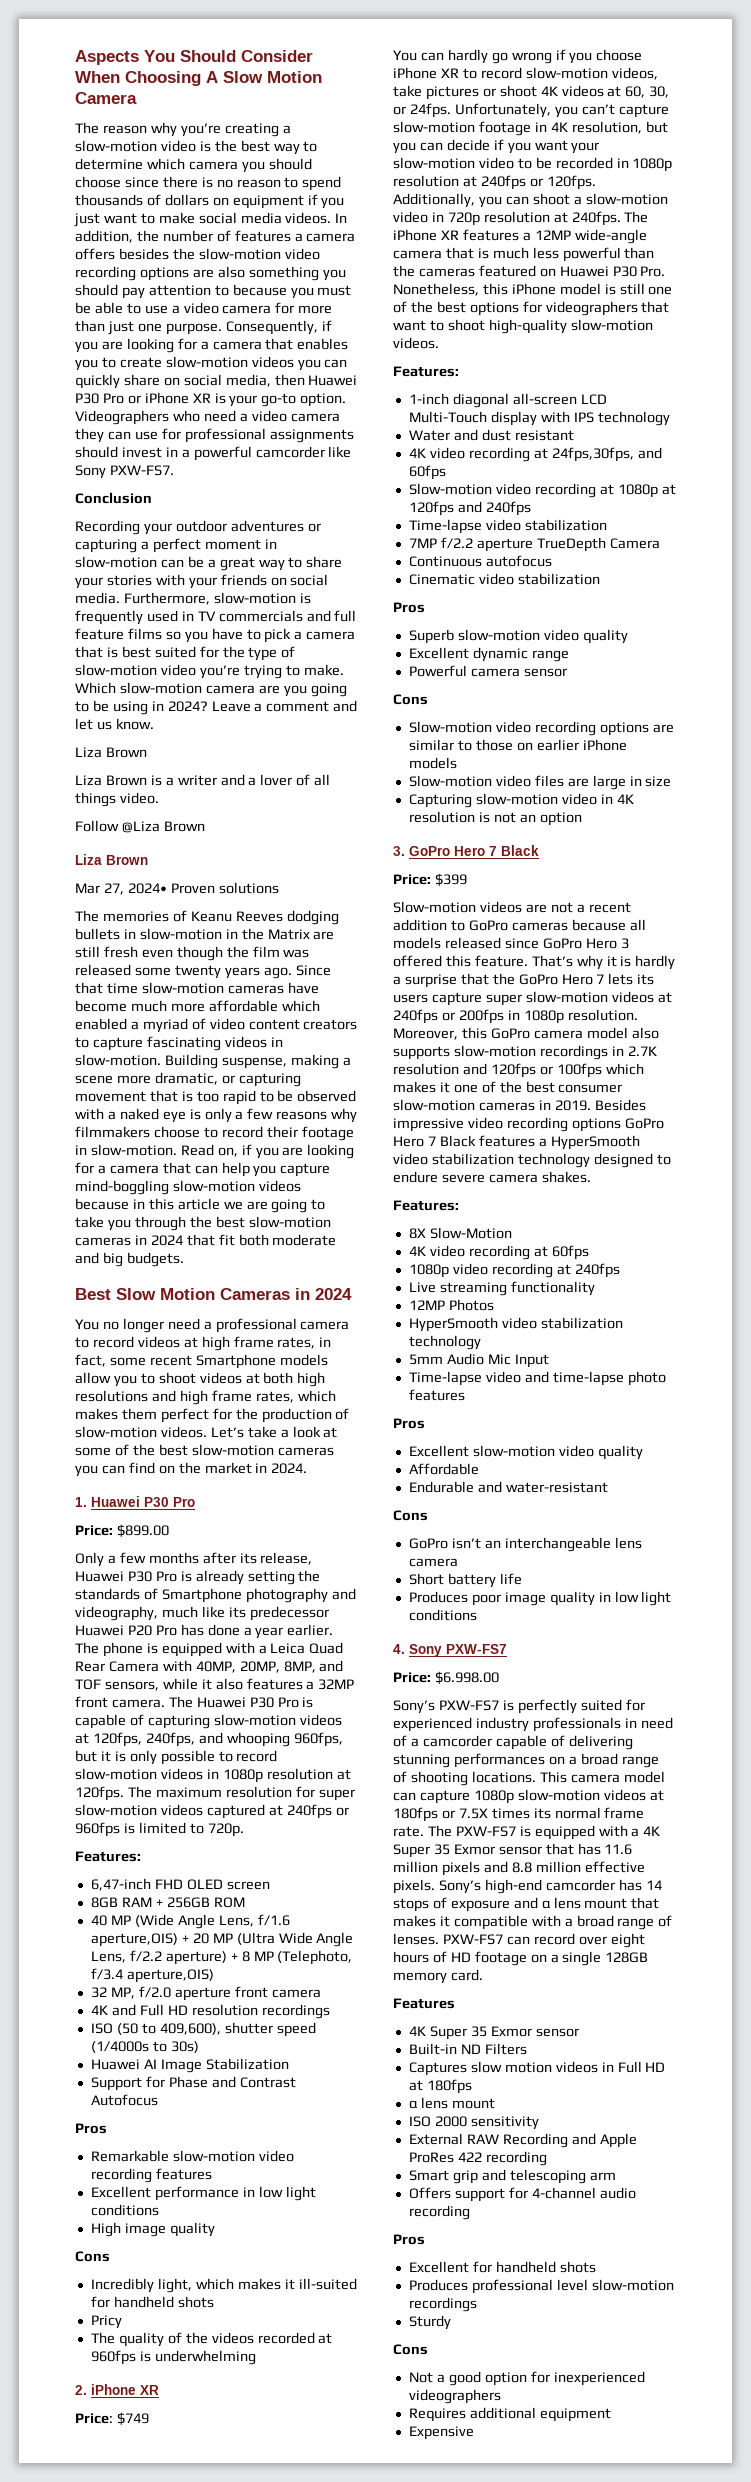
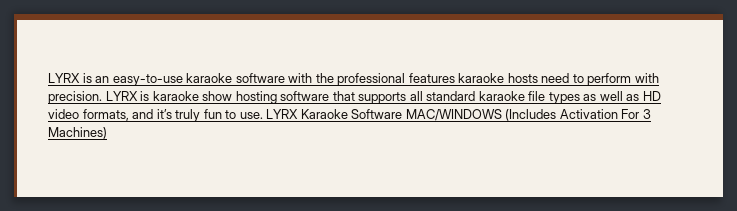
- Aspects You Should Consider When Choosing A Slow Motion Camera
- The reason why you’re creating a slow-motion video is the best way to determine which camera you should choose since there is no reason to spend thousands of dollars on equipment if you just want to make social media videos. In addition, the number of features a camera offers besides the slow-motion video recording options are also something you should pay attention to because you must be able to use a video camera for more than just one purpose. Consequently, if you are looking for a camera that enables you to create slow-motion videos you can quickly share on social media, then Huawei P30 Pro or iPhone XR is your go-to option. Videographers who need a video camera they can use for professional assignments should invest in a powerful camcorder like Sony PXW-FS7.
- Conclusion
- Recording your outdoor adventures or capturing a perfect moment in slow-motion can be a great way to share your stories with your friends on social media. Furthermore, slow-motion is frequently used in TV commercials and full feature films so you have to pick a camera that is best suited for the type of slow-motion video you’re trying to make. Which slow-motion camera are you going to be using in 2024? Leave a comment and let us know.
- Liza Brown
- Liza Brown is a writer and a lover of all things video.
- Follow @Liza Brown
- Liza Brown
- Mar 27, 2024• Proven solutions
- The memories of Keanu Reeves dodging bullets in slow-motion in the Matrix are still fresh even though the film was released some twenty years ago. Since that time slow-motion cameras have become much more affordable which enabled a myriad of video content creators to capture fascinating videos in slow-motion. Building suspense, making a scene more dramatic, or capturing movement that is too rapid to be observed with a naked eye is only a few reasons why filmmakers choose to record their footage in slow-motion. Read on, if you are looking for a camera that can help you capture mind-boggling slow-motion videos because in this article we are going to take you through the best slow-motion cameras in 2024 that fit both moderate and big budgets.
- Best Slow Motion Cameras in 2024
- You no longer need a professional camera to record videos at high frame rates, in fact, some recent Smartphone models allow you to shoot videos at both high resolutions and high frame rates, which makes them perfect for the production of slow-motion videos. Let’s take a look at some of the best slow-motion cameras you can find on the market in 2024.
- 1. Huawei P30 Pro
- Price: $899.00
- Only a few months after its release, Huawei P30 Pro is already setting the standards of Smartphone photography and videography, much like its predecessor Huawei P20 Pro has done a year earlier. The phone is equipped with a Leica Quad Rear Camera with 40MP, 20MP, 8MP, and TOF sensors, while it also features a 32MP front camera. The Huawei P30 Pro is capable of capturing slow-motion videos at 120fps, 240fps, and whooping 960fps, but it is only possible to record slow-motion videos in 1080p resolution at 120fps. The maximum resolution for super slow-motion videos captured at 240fps or 960fps is limited to 720p.
- Features:
- 6,47-inch FHD OLED screen
- 8GB RAM + 256GB ROM
- 40 MP (Wide Angle Lens, f/1.6 aperture,OIS) + 20 MP (Ultra Wide Angle Lens, f/2.2 aperture) + 8 MP (Telephoto, f/3.4 aperture,OIS)
- 32 MP, f/2.0 aperture front camera
- 4K and Full HD resolution recordings
- ISO (50 to 409,600), shutter speed (1/4000s to 30s)
- Huawei AI Image Stabilization
- Support for Phase and Contrast Autofocus
- Pros
- Remarkable slow-motion video recording features
- Excellent performance in low light conditions
- High image quality
- Cons
- Incredibly light, which makes it ill-suited for handheld shots
- Pricy
- The quality of the videos recorded at 960fps is underwhelming
- 2. iPhone XR
- Price: $749
- You can hardly go wrong if you choose iPhone XR to record slow-motion videos, take pictures or shoot 4K videos at 60, 30, or 24fps. Unfortunately, you can’t capture slow-motion footage in 4K resolution, but you can decide if you want your slow-motion video to be recorded in 1080p resolution at 240fps or 120fps. Additionally, you can shoot a slow-motion video in 720p resolution at 240fps. The iPhone XR features a 12MP wide-angle camera that is much less powerful than the cameras featured on Huawei P30 Pro. Nonetheless, this iPhone model is still one of the best options for videographers that want to shoot high-quality slow-motion videos.
- Features:
- 1-inch diagonal all-screen LCD Multi-Touch display with IPS technology
- Water and dust resistant
- 4K video recording at 24fps,30fps, and 60fps
- Slow-motion video recording at 1080p at 120fps and 240fps
- Time-lapse video stabilization
- 7MP f/2.2 aperture TrueDepth Camera
- Continuous autofocus
- Cinematic video stabilization
- Pros
- Superb slow-motion video quality
- Excellent dynamic range
- Powerful camera sensor
- Cons
- Slow-motion video recording options are similar to those on earlier iPhone models
- Slow-motion video files are large in size
- Capturing slow-motion video in 4K resolution is not an option
- 3. GoPro Hero 7 Black
- Price: $399
- Slow-motion videos are not a recent addition to GoPro cameras because all models released since GoPro Hero 3 offered this feature. That’s why it is hardly a surprise that the GoPro Hero 7 lets its users capture super slow-motion videos at 240fps or 200fps in 1080p resolution. Moreover, this GoPro camera model also supports slow-motion recordings in 2.7K resolution and 120fps or 100fps which makes it one of the best consumer slow-motion cameras in 2019. Besides impressive video recording options GoPro Hero 7 Black features a HyperSmooth video stabilization technology designed to endure severe camera shakes.
- Features:
- 8X Slow-Motion
- 4K video recording at 60fps
- 1080p video recording at 240fps
- Live streaming functionality
- 12MP Photos
- HyperSmooth video stabilization technology
- 5mm Audio Mic Input
- Time-lapse video and time-lapse photo features
- Pros
- Excellent slow-motion video quality
- Affordable
- Endurable and water-resistant
- Cons
- GoPro isn’t an interchangeable lens camera
- Short battery life
- Produces poor image quality in low light conditions
- 4. Sony PXW-FS7
- Price: $6.998.00
- Sony’s PXW-FS7 is perfectly suited for experienced industry professionals in need of a camcorder capable of delivering stunning performances on a broad range of shooting locations. This camera model can capture 1080p slow-motion videos at 180fps or 7.5X times its normal frame rate. The PXW-FS7 is equipped with a 4K Super 35 Exmor sensor that has 11.6 million pixels and 8.8 million effective pixels. Sony’s high-end camcorder has 14 stops of exposure and α lens mount that makes it compatible with a broad range of lenses. PXW-FS7 can record over eight hours of HD footage on a single 128GB memory card.
- Features
- 4K Super 35 Exmor sensor
- Built-in ND Filters
- Captures slow motion videos in Full HD at 180fps
- α lens mount
- ISO 2000 sensitivity
- External RAW Recording and Apple ProRes 422 recording
- Smart grip and telescoping arm
- Offers support for 4-channel audio recording
- Pros
- Excellent for handheld shots
- Produces professional level slow-motion recordings
- Sturdy
- Cons
- Not a good option for inexperienced videographers
- Requires additional equipment
- Expensive
+ LYRX is an easy-to-use karaoke software with the professional features karaoke hosts need to perform with precision. LYRX is karaoke show hosting software that supports all standard karaoke file types as well as HD video formats, and it’s truly fun to use. LYRX Karaoke Software MAC/WINDOWS (Includes Activation For 3 Machines)

